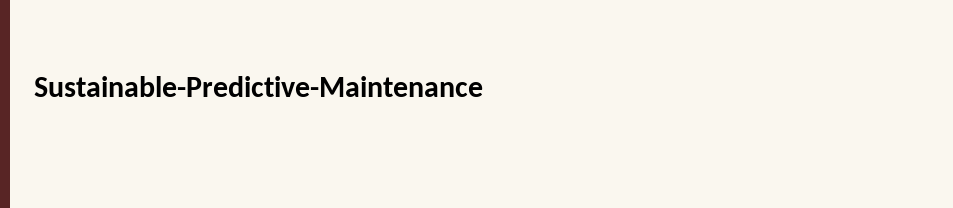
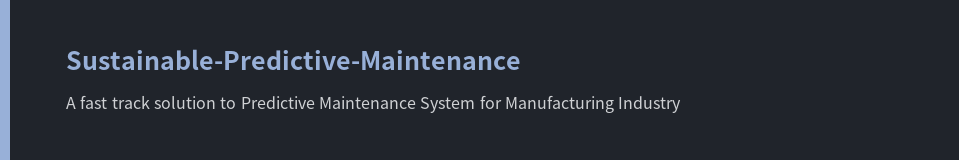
+ A fast track solution to Predictive Maintenance System for Manufacturing Industry

